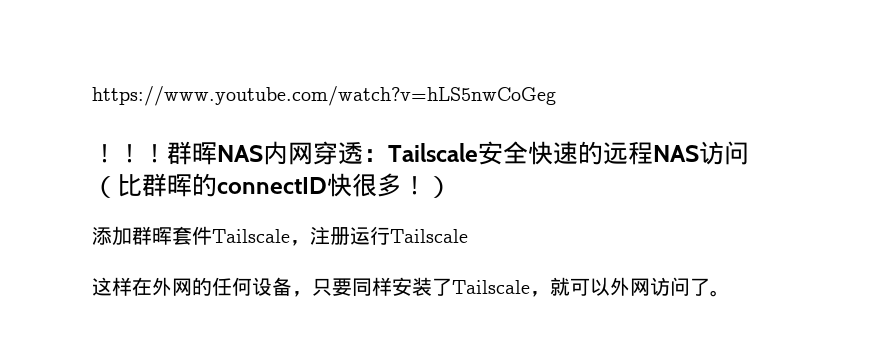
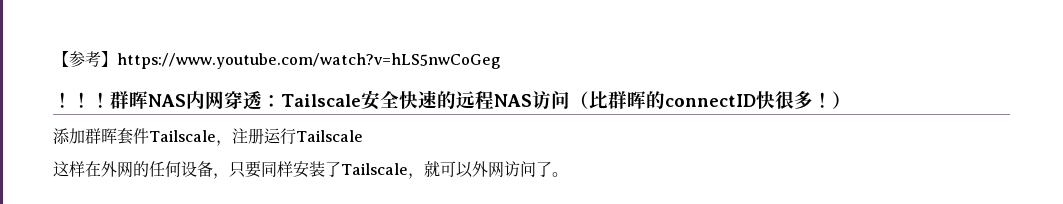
- https://www.youtube.com/watch?v=hLS5nwCoGeg
+ 【参考】https://www.youtube.com/watch?v=hLS5nwCoGeg

